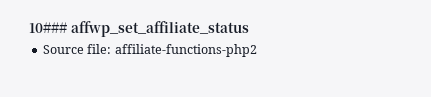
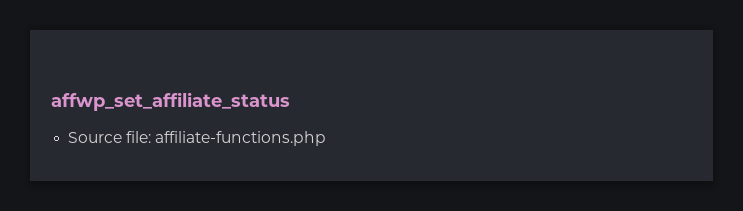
- 10### affwp_set_affiliate_status
+ affwp_set_affiliate_status
- Source file: affiliate-functions-php2
+ Source file: affiliate-functions.php

